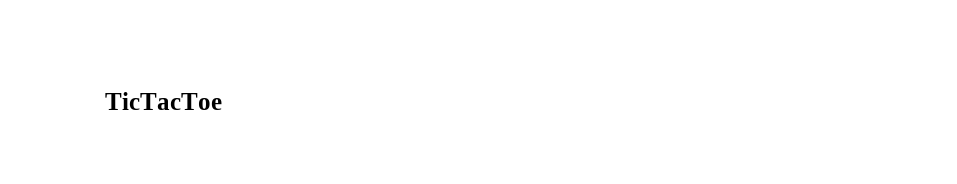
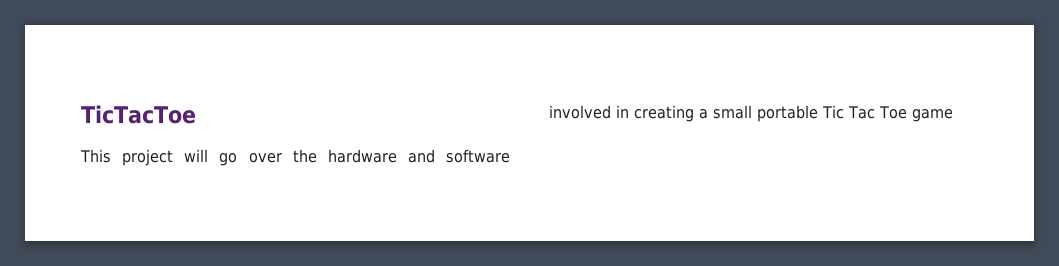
+ This project will go over the hardware and software involved in creating a small portable Tic Tac Toe game

